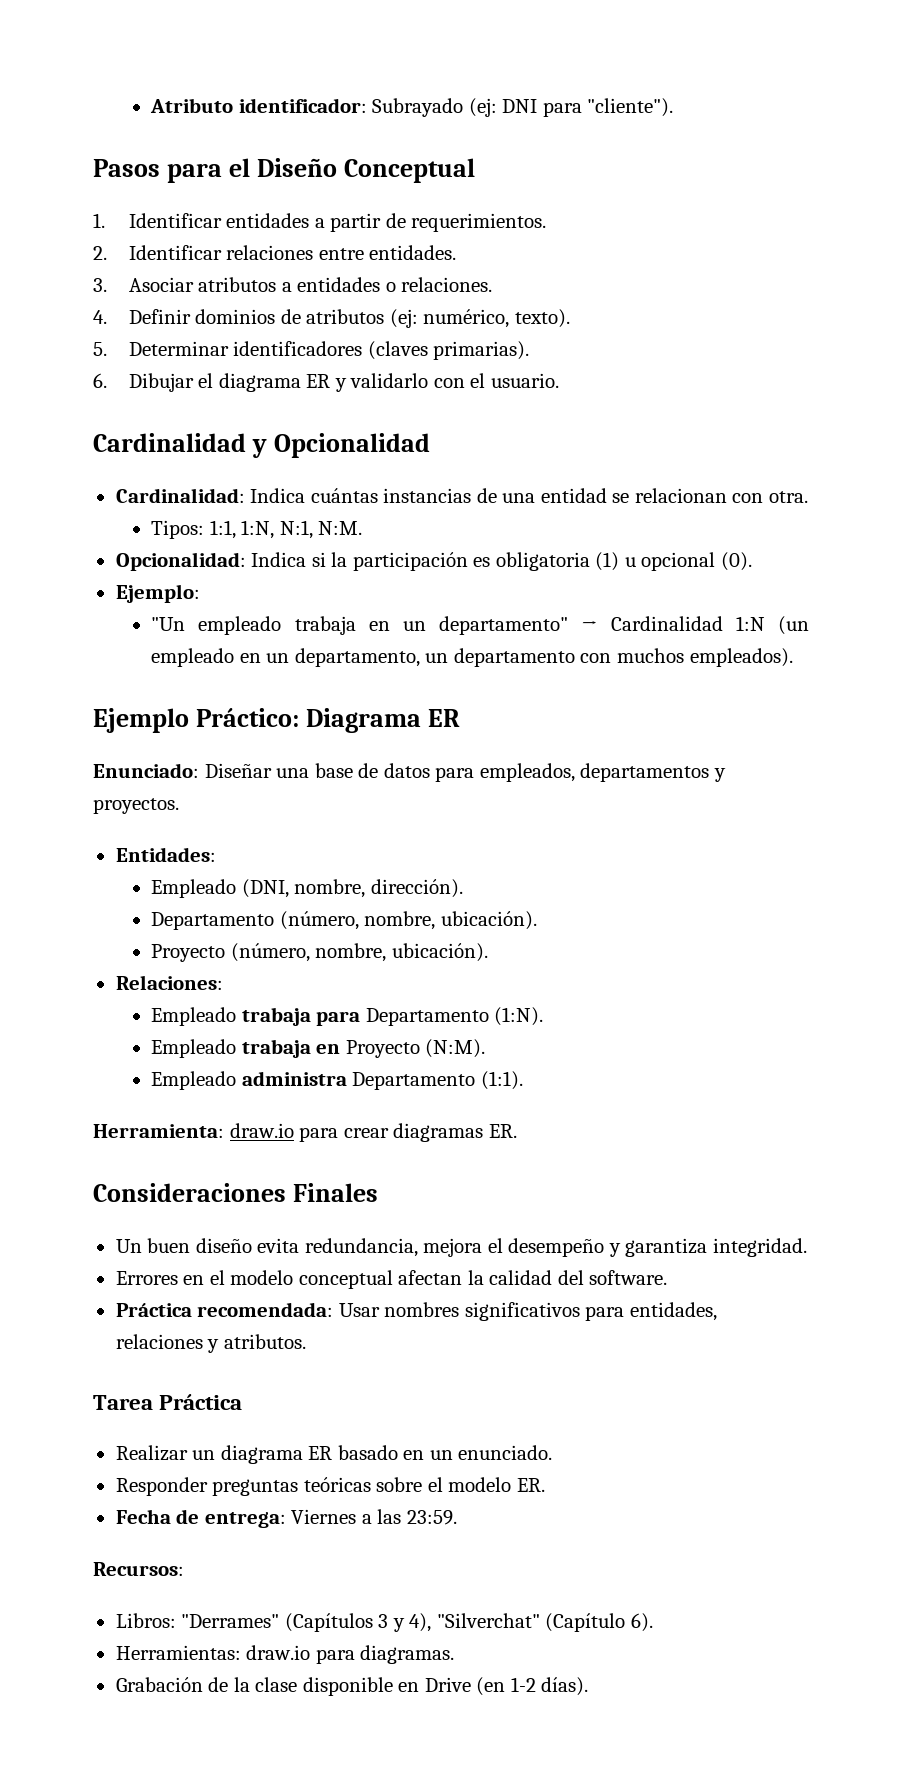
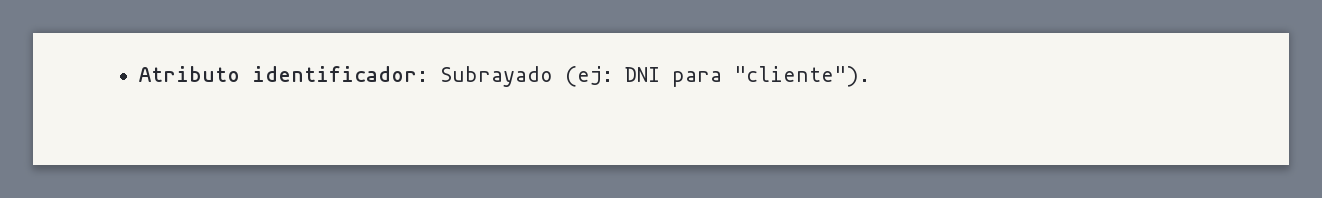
- Pasos para el Diseño Conceptual
- 1. Identificar entidades a partir de requerimientos.
- 2. Identificar relaciones entre entidades.
- 3. Asociar atributos a entidades o relaciones.
- 4. Definir dominios de atributos (ej: numérico, texto).
- 5. Determinar identificadores (claves primarias).
- 6. Dibujar el diagrama ER y validarlo con el usuario.
- Cardinalidad y Opcionalidad
- Cardinalidad: Indica cuántas instancias de una entidad se relacionan con otra.
- Tipos: 1:1, 1:N, N:1, N:M.
- Opcionalidad: Indica si la participación es obligatoria (1) u opcional (0).
- Ejemplo:
- "Un empleado trabaja en un departamento" → Cardinalidad 1:N (un empleado en un departamento, un departamento con muchos empleados).
- Ejemplo Práctico: Diagrama ER
- Enunciado: Diseñar una base de datos para empleados, departamentos y proyectos.
- Entidades:
- Empleado (DNI, nombre, dirección).
- Departamento (número, nombre, ubicación).
- Proyecto (número, nombre, ubicación).
- Relaciones:
- Empleado trabaja para Departamento (1:N).
- Empleado trabaja en Proyecto (N:M).
- Empleado administra Departamento (1:1).
- Herramienta: draw.io para crear diagramas ER.
- Consideraciones Finales
- Un buen diseño evita redundancia, mejora el desempeño y garantiza integridad.
- Errores en el modelo conceptual afectan la calidad del software.
- Práctica recomendada: Usar nombres significativos para entidades, relaciones y atributos.
- Tarea Práctica
- Realizar un diagrama ER basado en un enunciado.
- Responder preguntas teóricas sobre el modelo ER.
- Fecha de entrega: Viernes a las 23:59.
- Recursos:
- Libros: "Derrames" (Capítulos 3 y 4), "Silverchat" (Capítulo 6).
- Herramientas: draw.io para diagramas.
- Grabación de la clase disponible en Drive (en 1-2 días).

